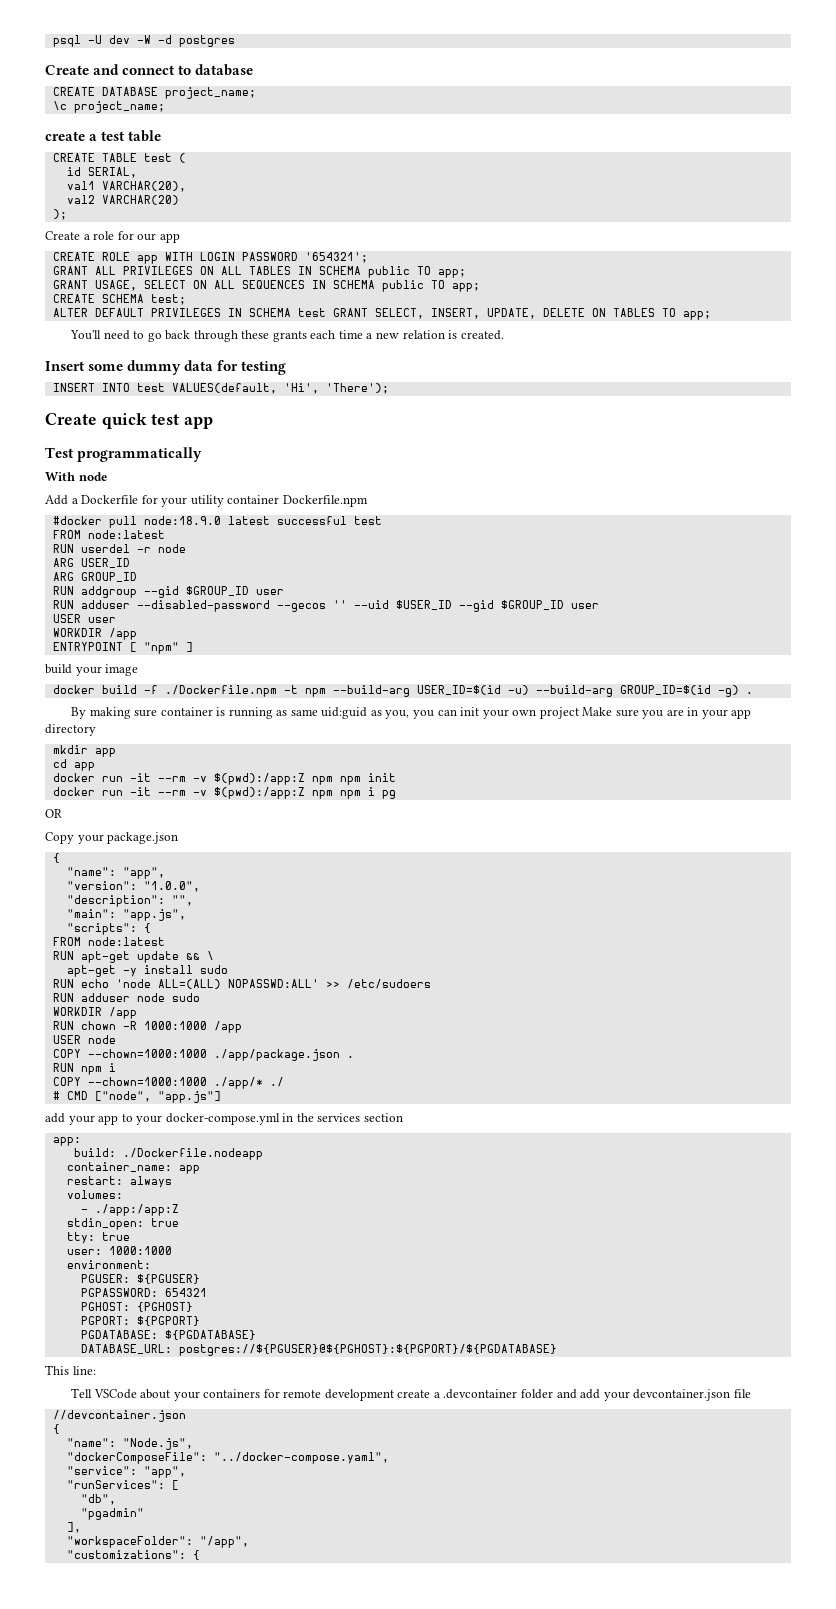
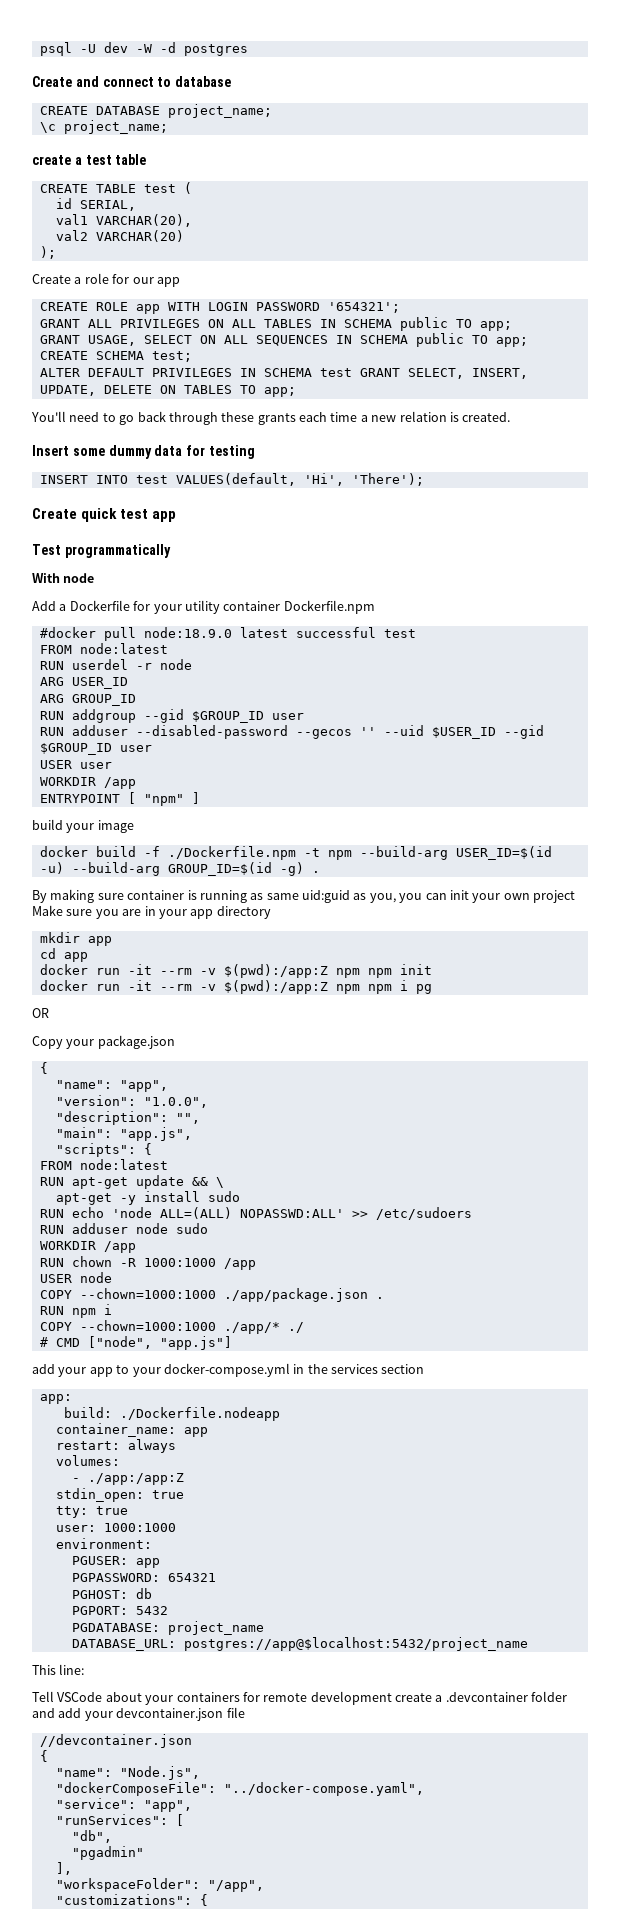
- PGUSER: ${PGUSER}
+ PGUSER: app
- PGHOST: {PGHOST}
+ PGHOST: db
- PGPORT: ${PGPORT}
+ PGPORT: 5432
- PGDATABASE: ${PGDATABASE}
+ PGDATABASE: project_name
- DATABASE_URL: postgres://${PGUSER}@${PGHOST}:${PGPORT}/${PGDATABASE}
+ DATABASE_URL: postgres://app@$localhost:5432/project_name

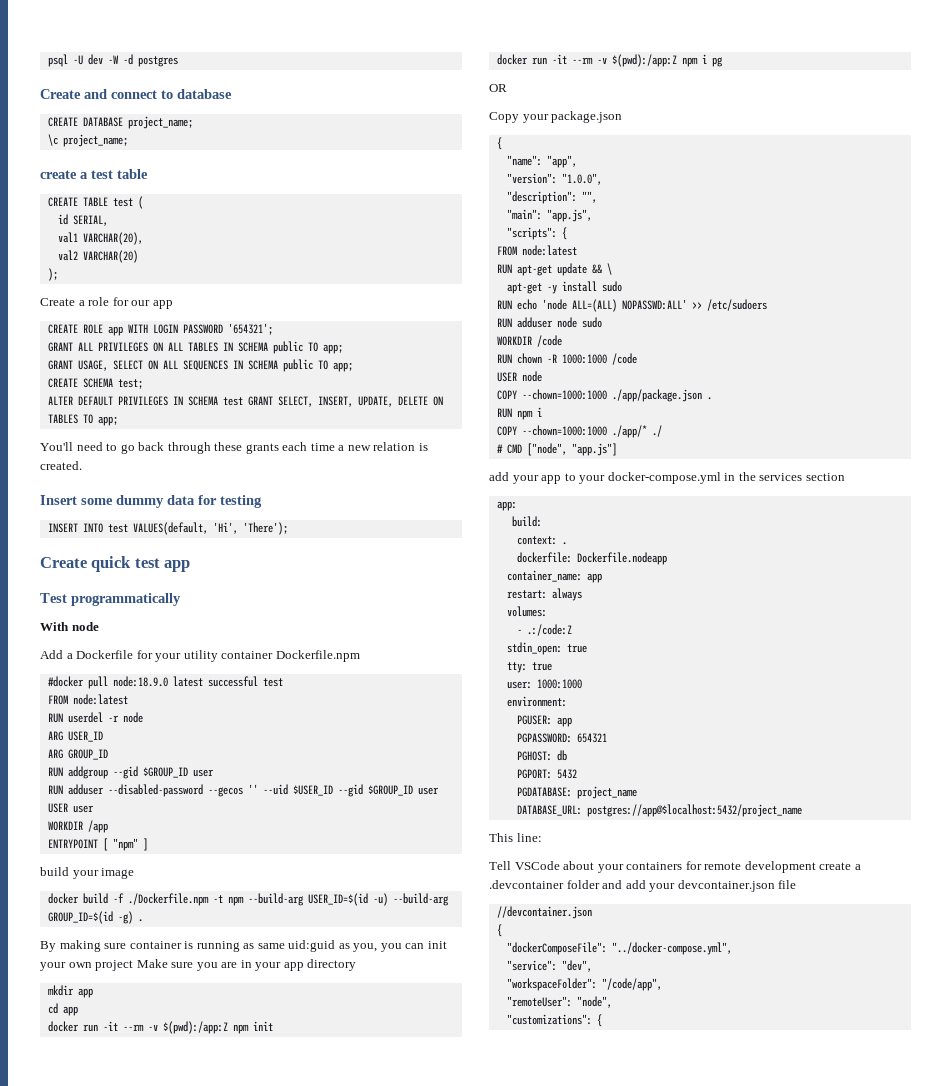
- docker run -it --rm -v $(pwd):/app:Z npm npm init
+ docker run -it --rm -v $(pwd):/app:Z npm init
- docker run -it --rm -v $(pwd):/app:Z npm npm i pg
+ docker run -it --rm -v $(pwd):/app:Z npm i pg
  RUN adduser node sudo
- WORKDIR /app
+ WORKDIR /code
- RUN chown -R 1000:1000 /app
+ RUN chown -R 1000:1000 /code
- build: ./Dockerfile.nodeapp
+ build:
+ context: .
+ dockerfile: Dockerfile.nodeapp
- - ./app:/app:Z
+ - .:/code:Z
- "name": "Node.js",
- "dockerComposeFile": "../docker-compose.yaml",
+ "dockerComposeFile": "../docker-compose.yml",
- "service": "app",
- "runServices": [
- "db",
- "pgadmin"
- ],
- "workspaceFolder": "/app",
+ "service": "dev",
+ "workspaceFolder": "/code/app",
+ "remoteUser": "node",

